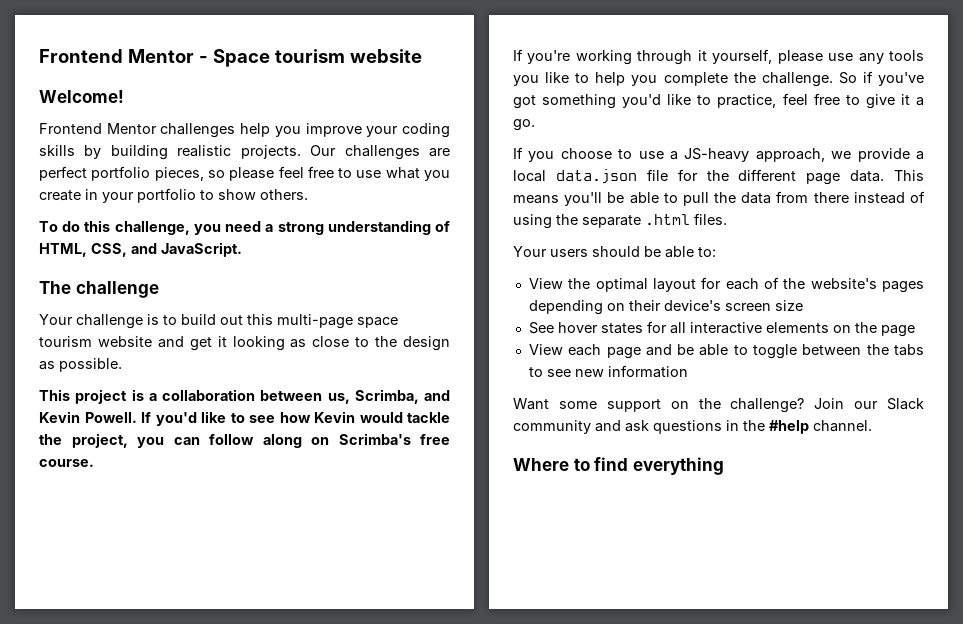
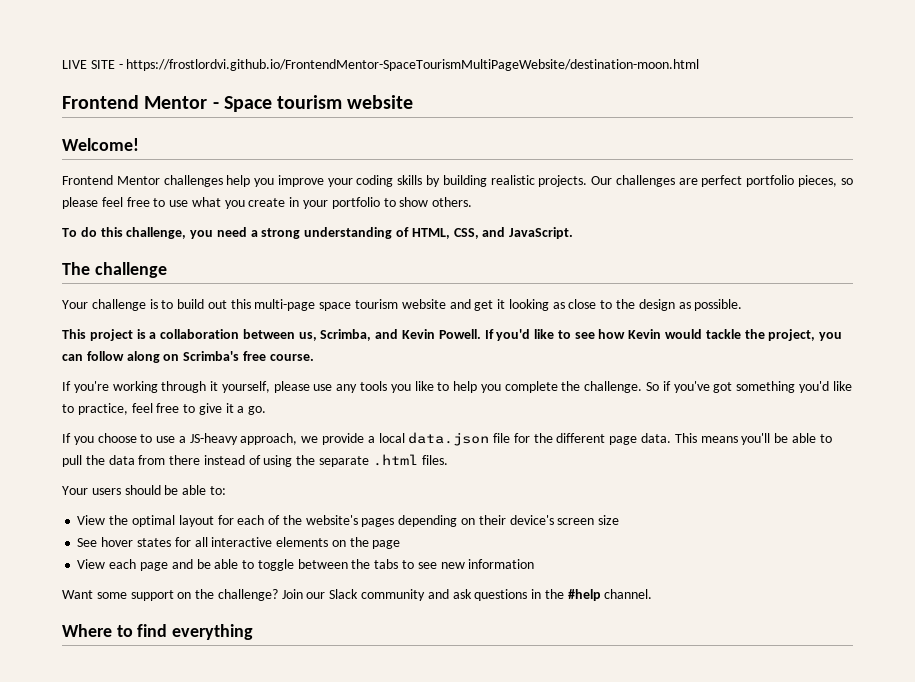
+ LIVE SITE - https://frostlordvi.github.io/FrontendMentor-SpaceTourismMultiPageWebsite/destination-moon.html

